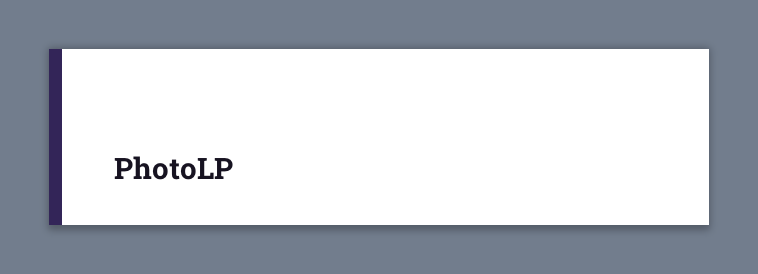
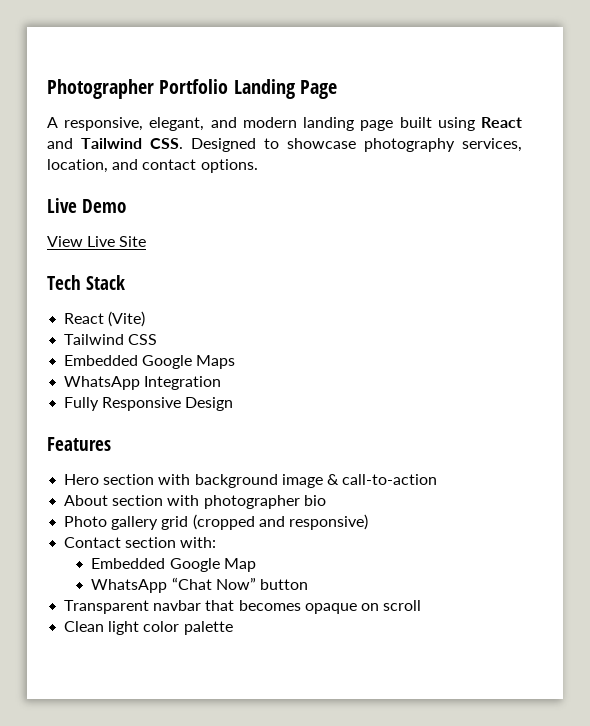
- PhotoLP
+ Photographer Portfolio Landing Page
+ A responsive, elegant, and modern landing page built using React and Tailwind CSS. Designed to showcase photography services, location, and contact options.
+ Live Demo
+ View Live Site
+ Tech Stack
+ React (Vite)
+ Tailwind CSS
+ Embedded Google Maps
+ WhatsApp Integration
+ Fully Responsive Design
+ Features
+ Hero section with background image & call-to-action
+ About section with photographer bio
+ Photo gallery grid (cropped and responsive)
+ Contact section with:
+ Embedded Google Map
+ WhatsApp “Chat Now” button
+ Transparent navbar that becomes opaque on scroll
+ Clean light color palette

